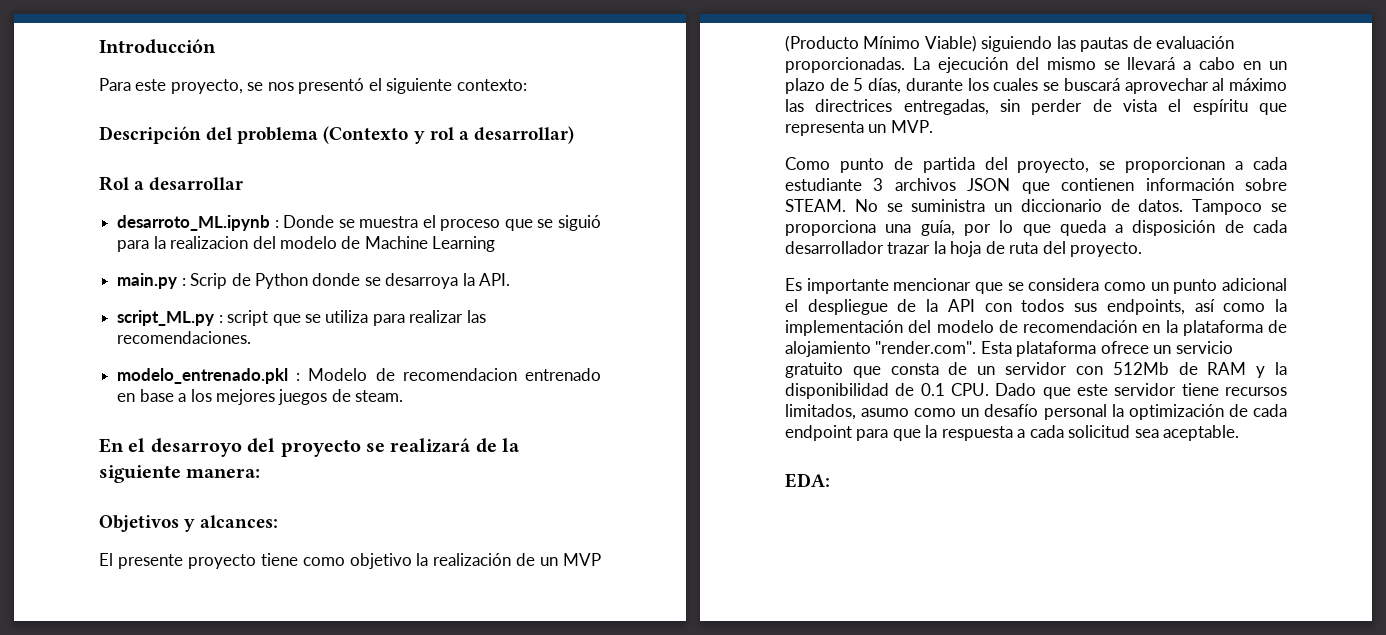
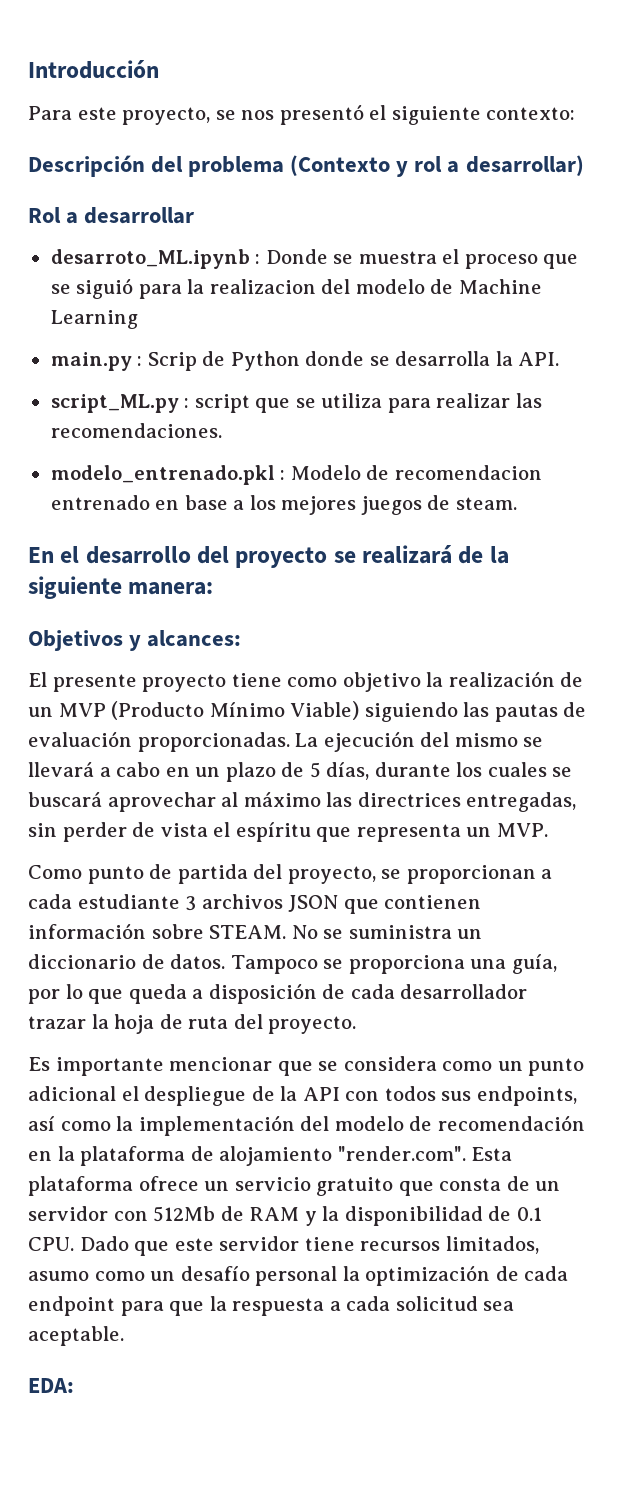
- main.py : Scrip de Python donde se desarroya la API.
+ main.py : Scrip de Python donde se desarrolla la API.
- En el desarroyo del proyecto se realizará de la siguiente manera:
+ En el desarrollo del proyecto se realizará de la siguiente manera:

